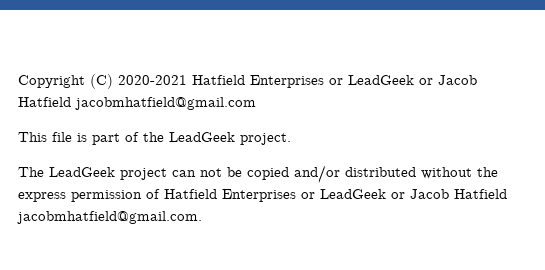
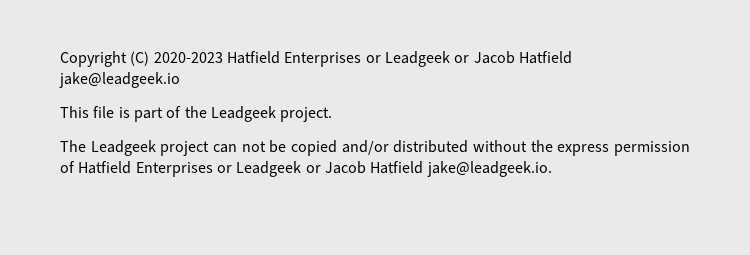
- Copyright (C) 2020-2021 Hatfield Enterprises or LeadGeek or Jacob Hatfield jacobmhatfield@gmail.com
+ Copyright (C) 2020-2023 Hatfield Enterprises or Leadgeek or Jacob Hatfield jake@leadgeek.io
- This file is part of the LeadGeek project.
+ This file is part of the Leadgeek project.
- The LeadGeek project can not be copied and/or distributed without the express permission of Hatfield Enterprises or LeadGeek or Jacob Hatfield jacobmhatfield@gmail.com.
+ The Leadgeek project can not be copied and/or distributed without the express permission of Hatfield Enterprises or Leadgeek or Jacob Hatfield jake@leadgeek.io.

